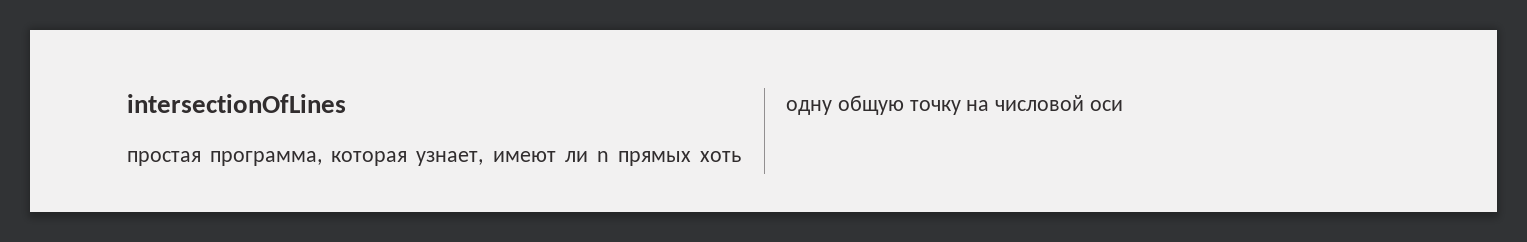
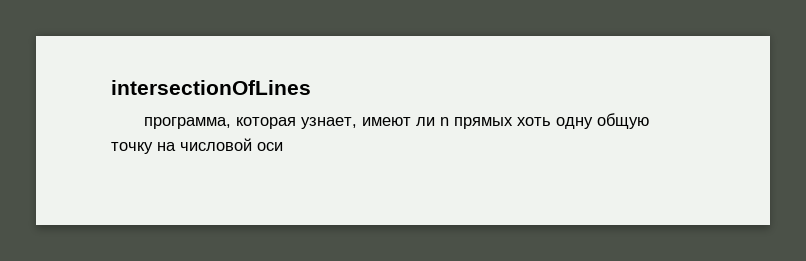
- простая программа, которая узнает, имеют ли n прямых хоть одну общую точку на числовой оси
+ программа, которая узнает, имеют ли n прямых хоть одну общую точку на числовой оси

